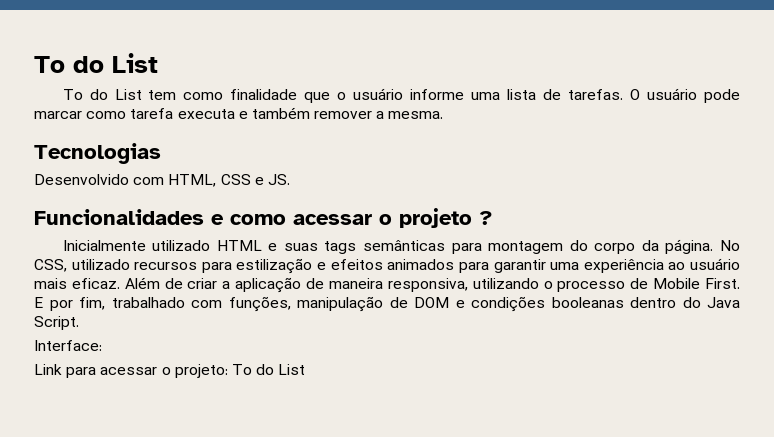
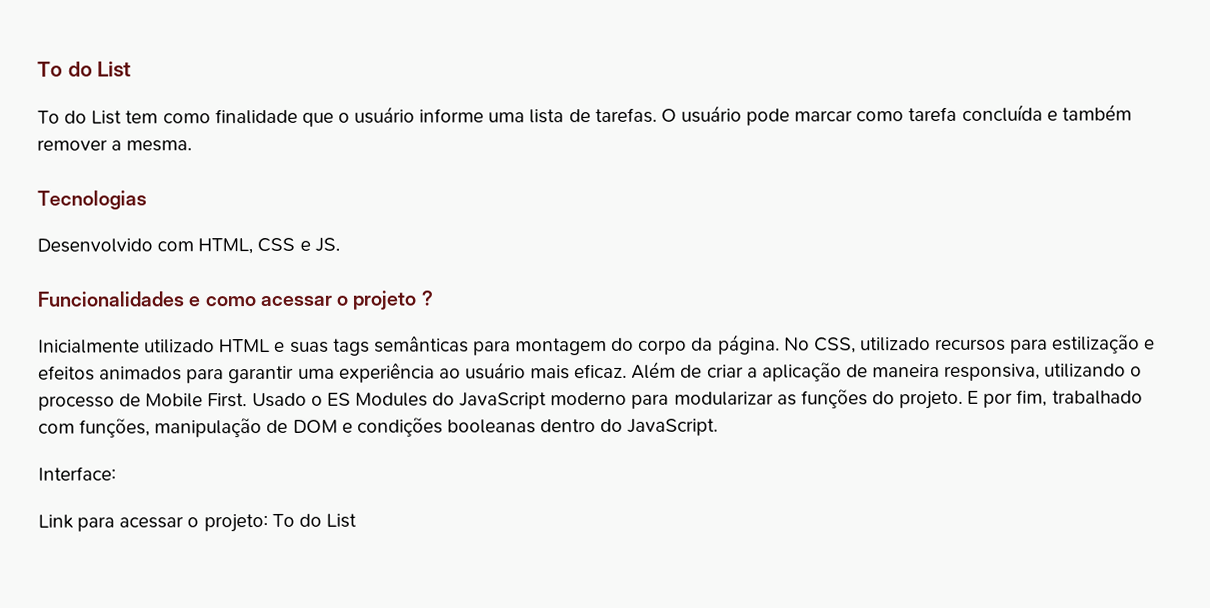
- O usuário pode marcar como tarefa executa e também remover a mesma.
+ O usuário pode marcar como tarefa concluída e também remover a mesma.
+ Usado o ES Modules do JavaScript moderno para modularizar as funções do projeto.
- E por fim, trabalhado com funções, manipulação de DOM e condições booleanas dentro do Java Script.
+ E por fim, trabalhado com funções, manipulação de DOM e condições booleanas dentro do JavaScript.

